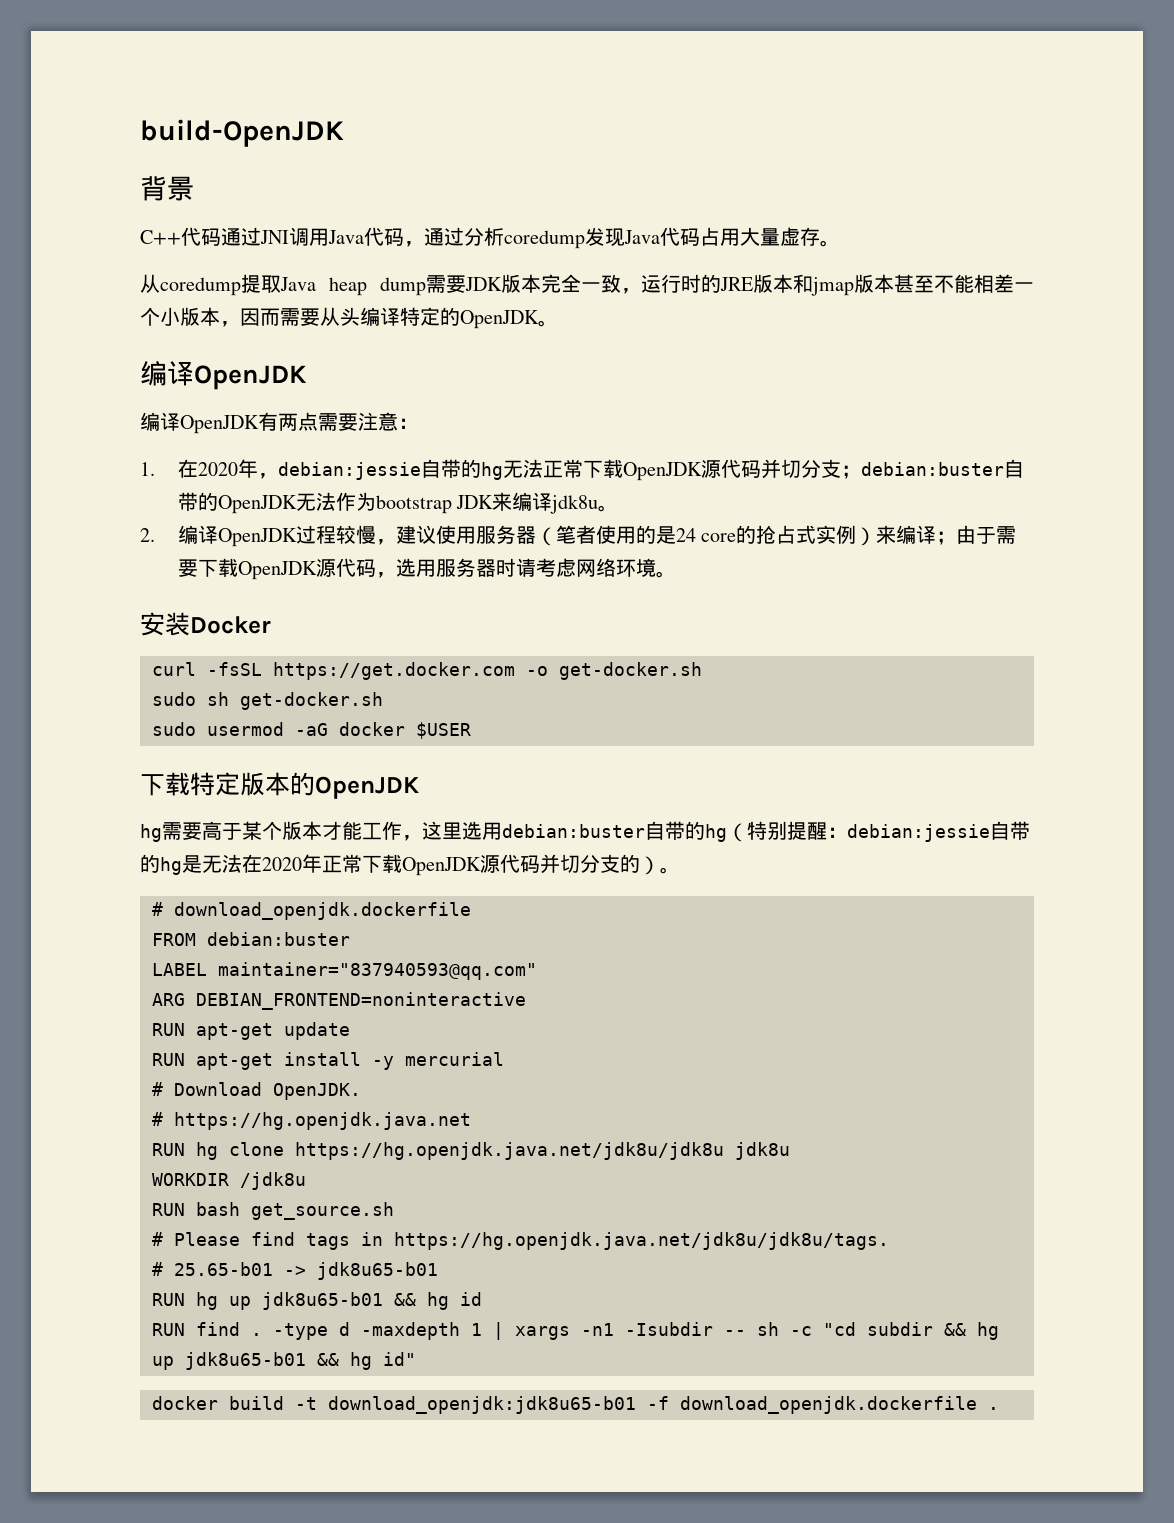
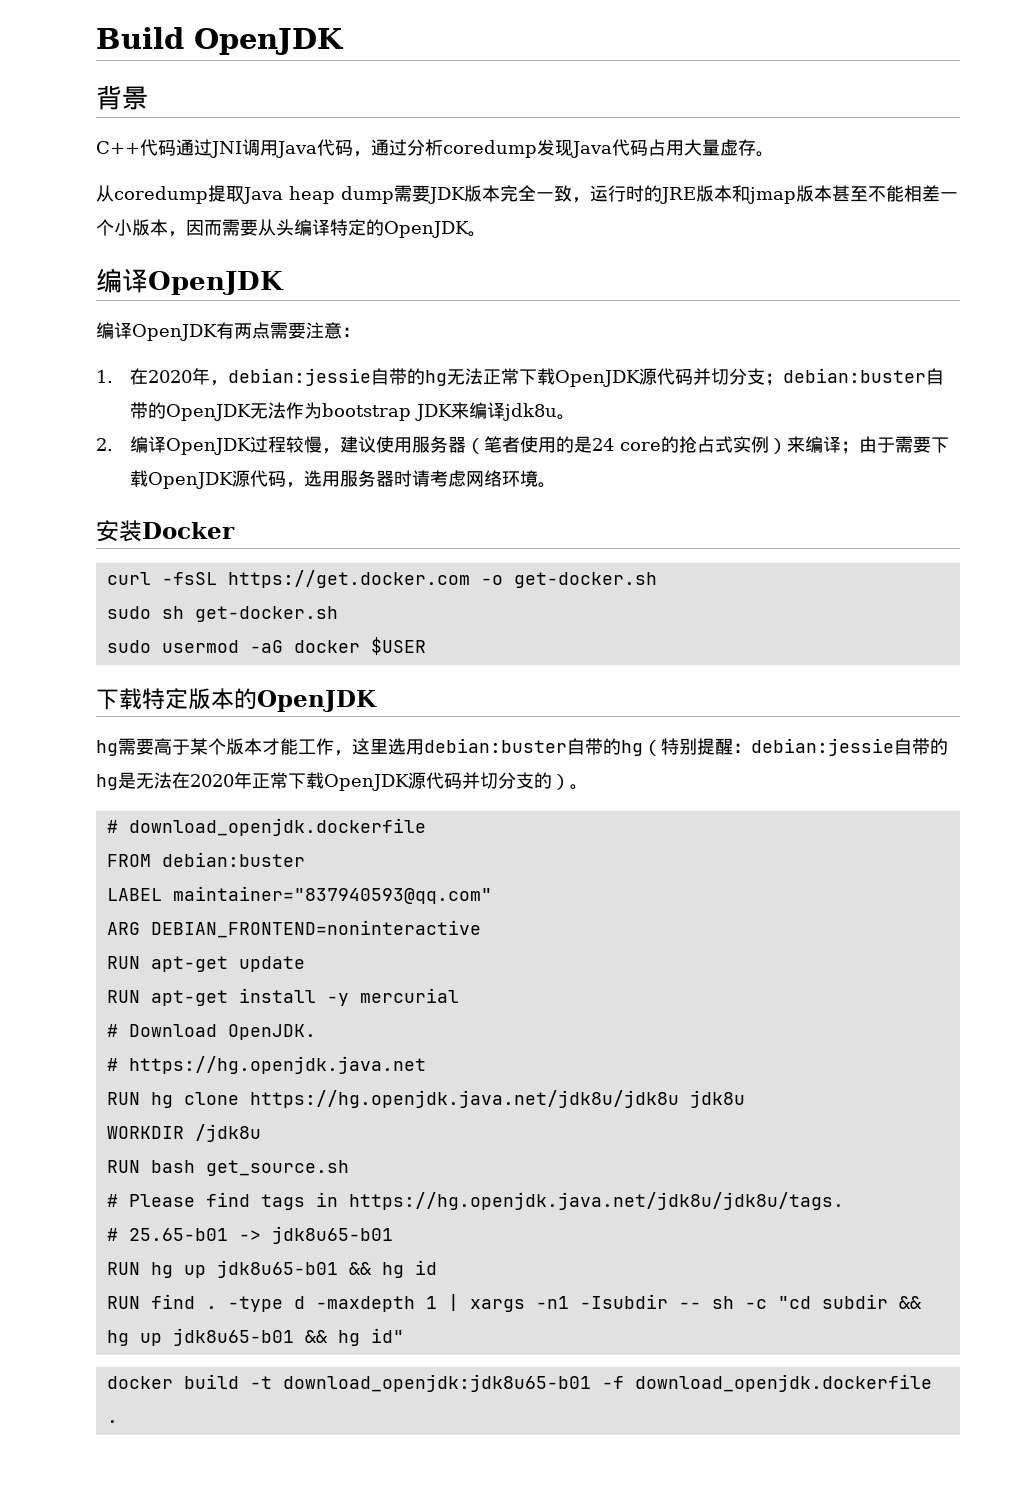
- build-OpenJDK
+ Build OpenJDK

